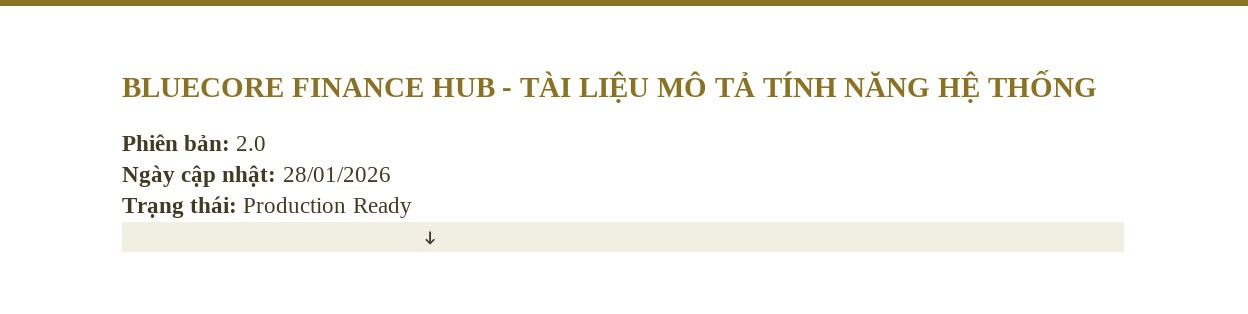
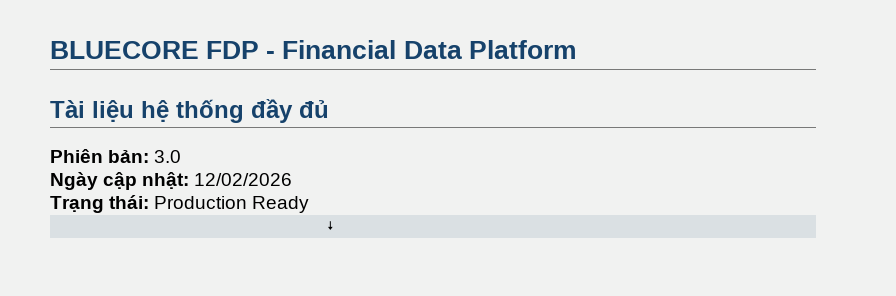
- BLUECORE FINANCE HUB - TÀI LIỆU MÔ TẢ TÍNH NĂNG HỆ THỐNG
+ BLUECORE FDP - Financial Data Platform
+ Tài liệu hệ thống đầy đủ
- Phiên bản: 2.0
+ Phiên bản: 3.0
- Ngày cập nhật: 28/01/2026
+ Ngày cập nhật: 12/02/2026

